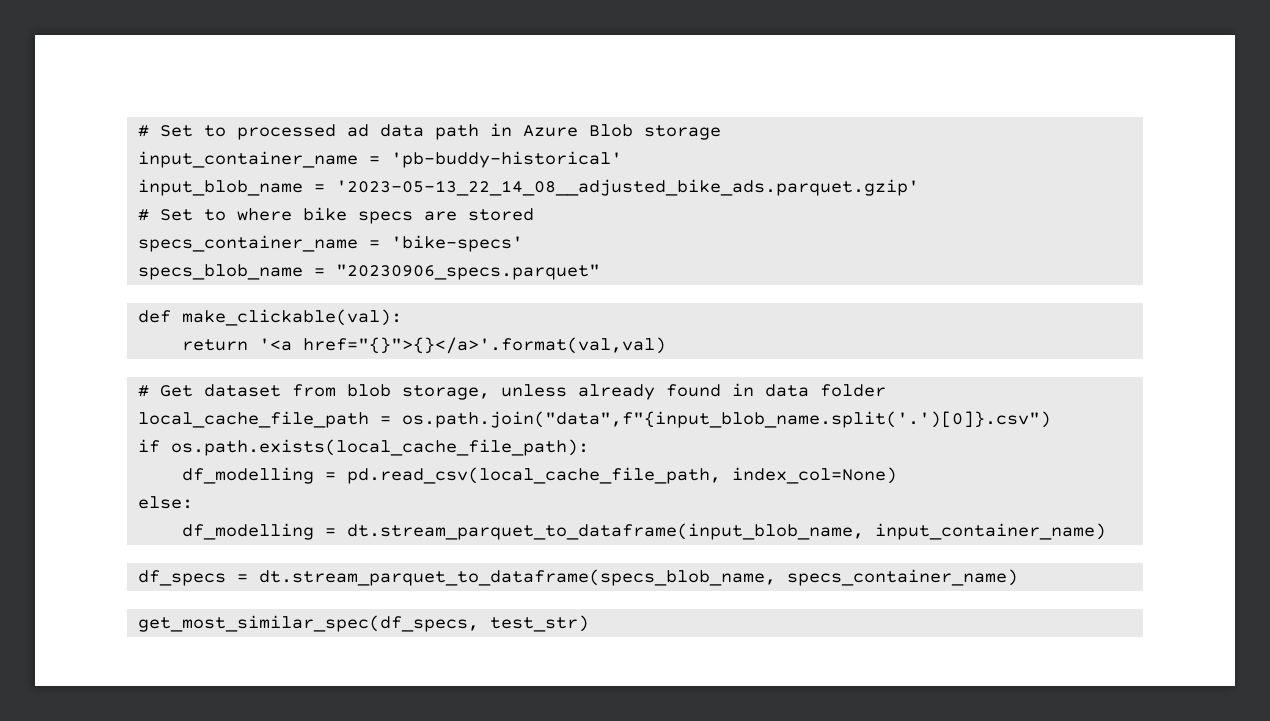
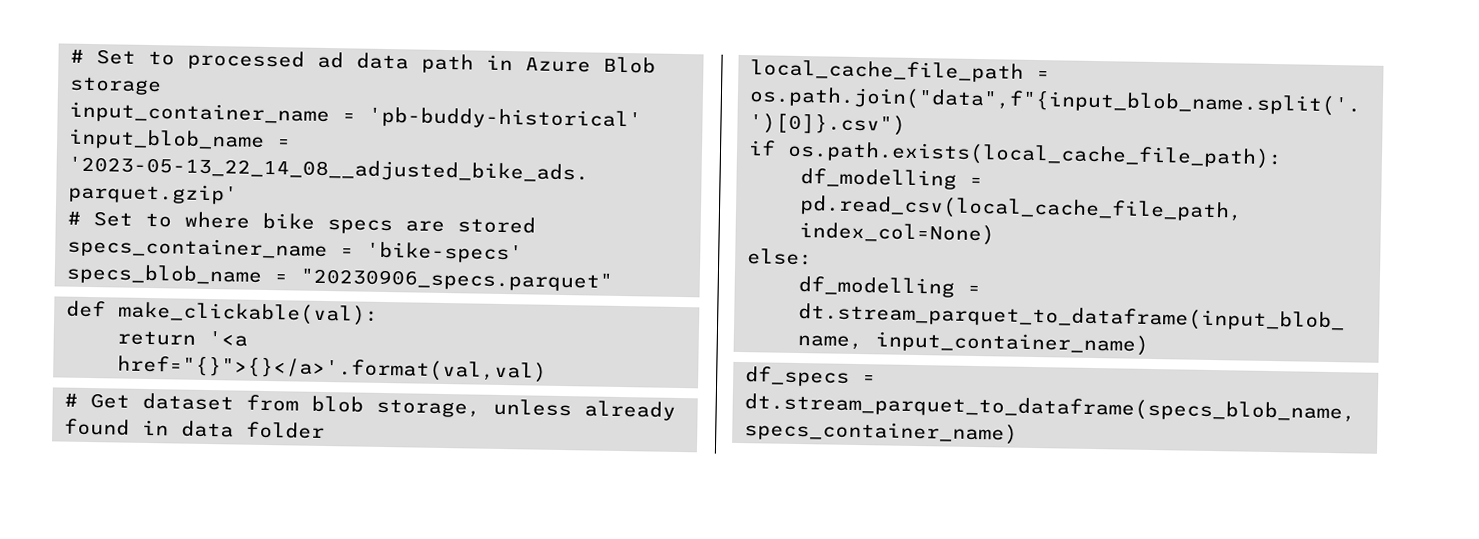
- get_most_similar_spec(df_specs, test_str)

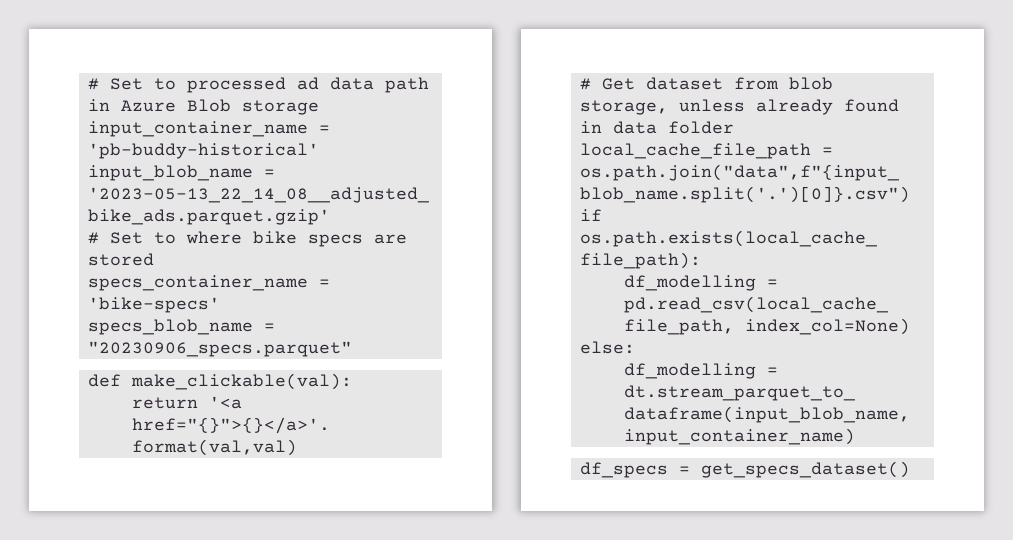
- df_specs = dt.stream_parquet_to_dataframe(specs_blob_name, specs_container_name)
+ df_specs = get_specs_dataset()

